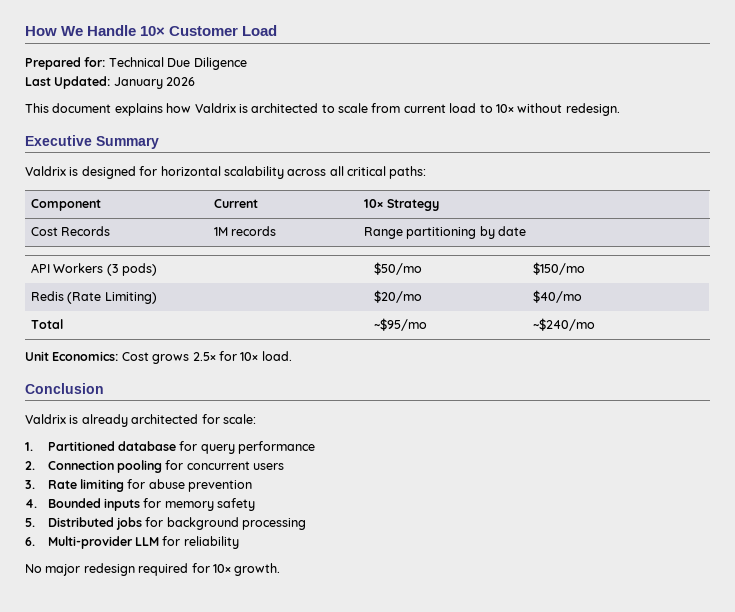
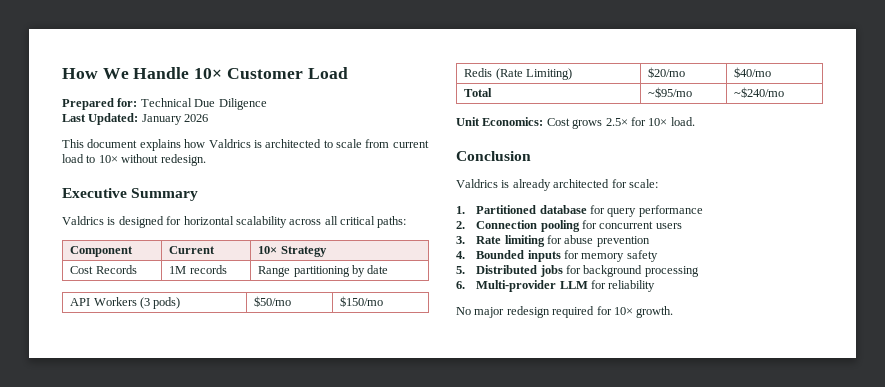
- This document explains how Valdrix is architected to scale from current load to 10× without redesign.
+ This document explains how Valdrics is architected to scale from current load to 10× without redesign.
- Valdrix is designed for horizontal scalability across all critical paths:
+ Valdrics is designed for horizontal scalability across all critical paths:
- Valdrix is already architected for scale:
+ Valdrics is already architected for scale:

